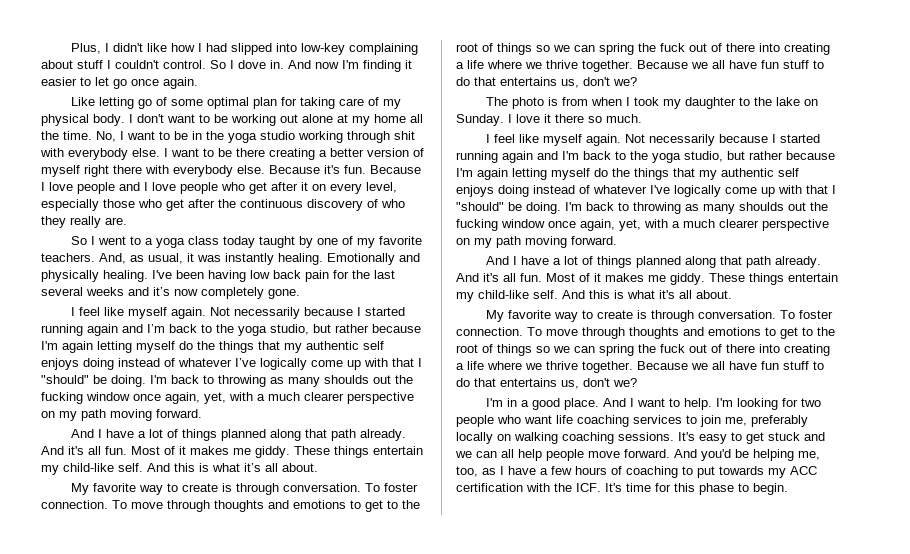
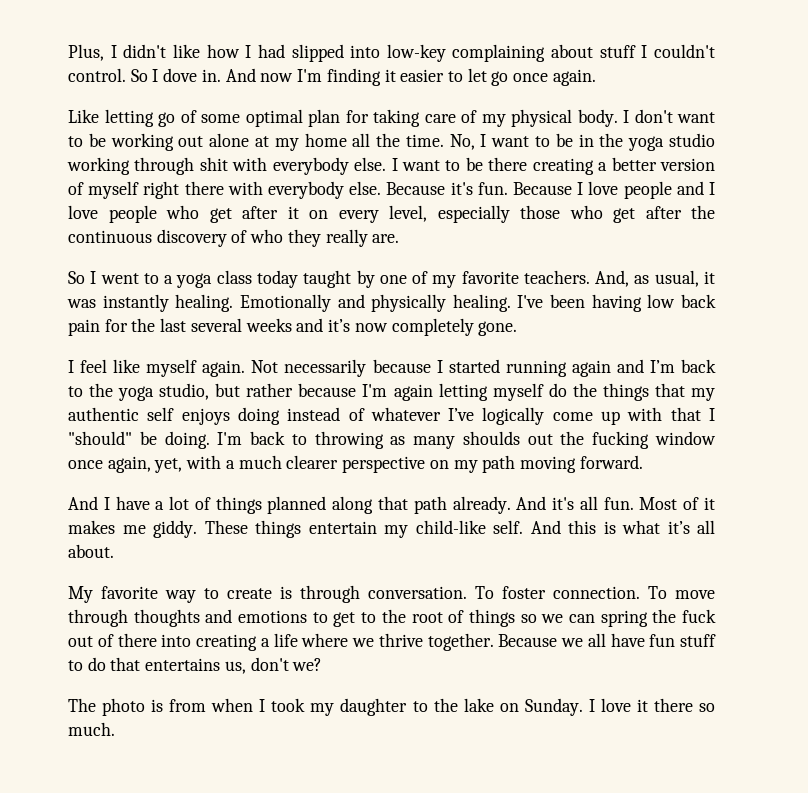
  I love it there so much.
- I feel like myself again. Not necessarily because I started running again and I'm back to the yoga studio, but rather because I'm again letting myself do the things that my authentic self enjoys doing instead of whatever I've logically come up with that I "should" be doing. I'm back to throwing as many shoulds out the fucking window once again, yet, with a much clearer perspective on my path moving forward.
- And I have a lot of things planned along that path already. And it's all fun. Most of it makes me giddy. These things entertain my child-like self. And this is what it's all about.
- My favorite way to create is through conversation. To foster connection. To move through thoughts and emotions to get to the root of things so we can spring the fuck out of there into creating a life where we thrive together. Because we all have fun stuff to do that entertains us, don't we?
- I'm in a good place. And I want to help. I'm looking for two people who want life coaching services to join me, preferably locally on walking coaching sessions. It's easy to get stuck and we can all help people move forward. And you'd be helping me, too, as I have a few hours of coaching to put towards my ACC certification with the ICF. It's time for this phase to begin.

